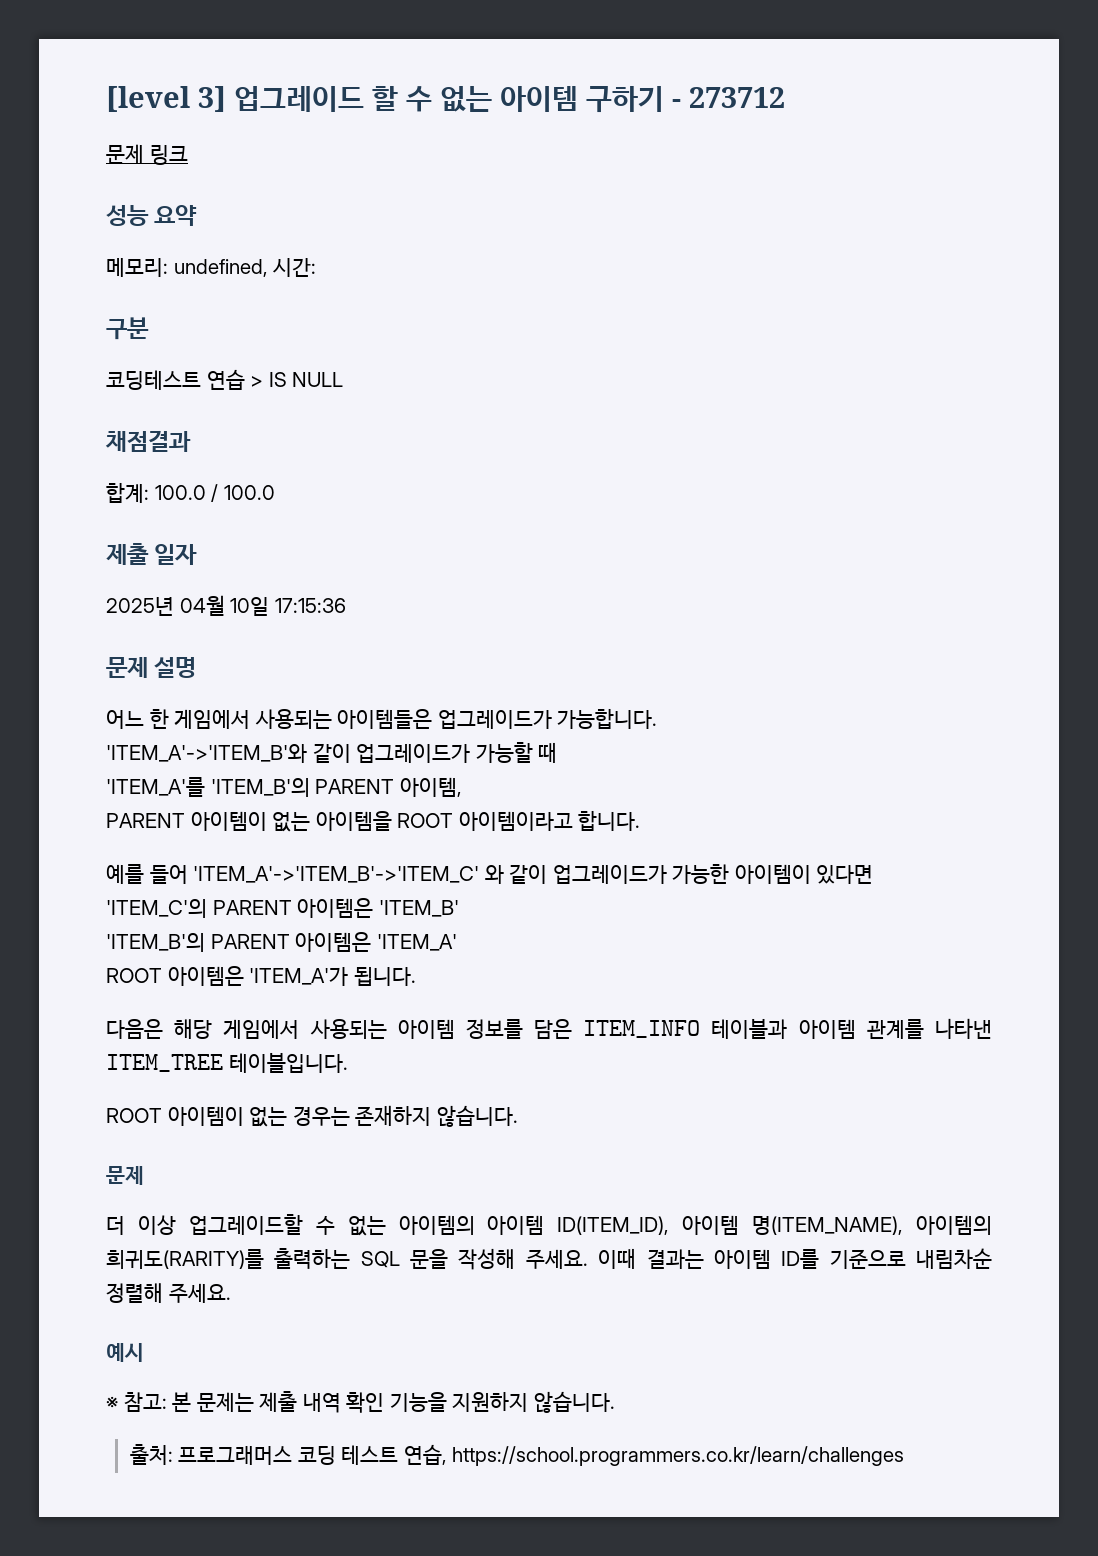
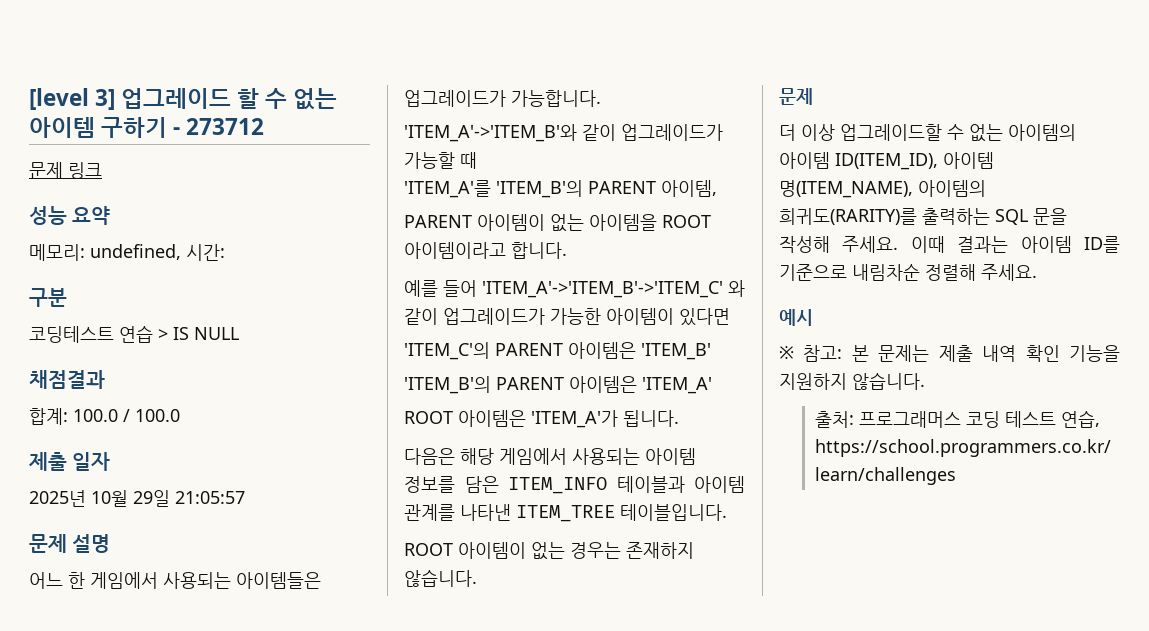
- 2025년 04월 10일 17:15:36
+ 2025년 10월 29일 21:05:57

